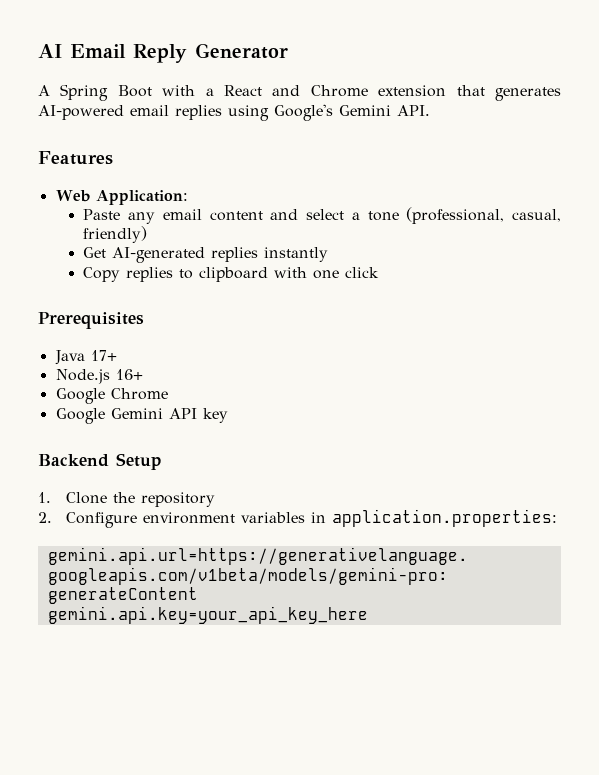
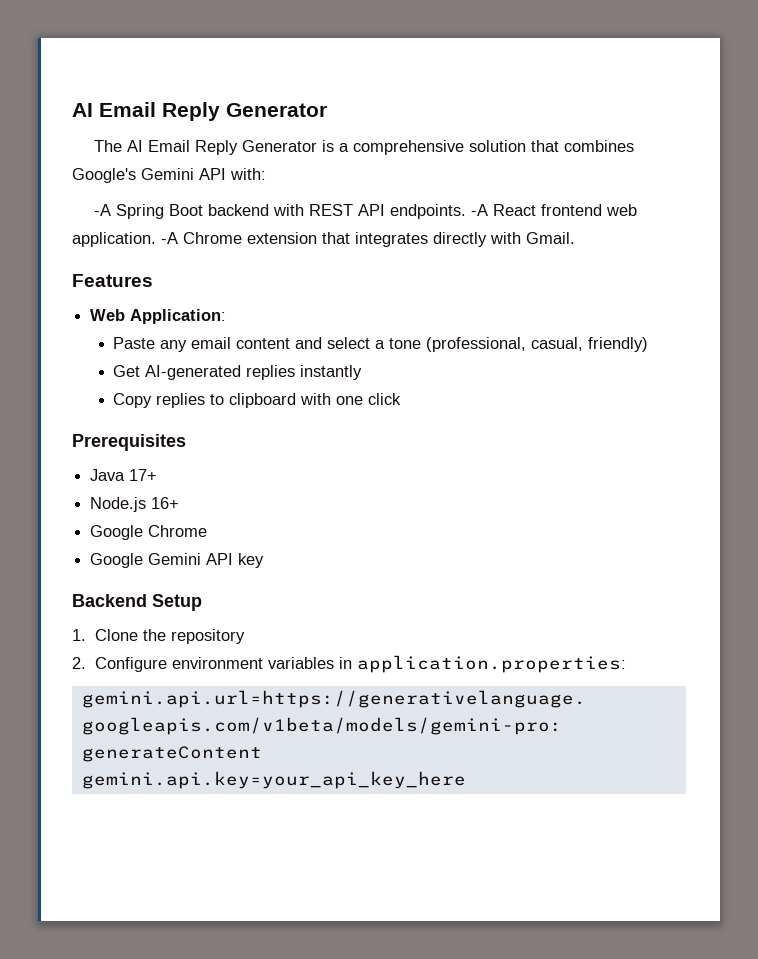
- A Spring Boot with a React and Chrome extension that generates AI-powered email replies using Google's Gemini API.
+ The AI Email Reply Generator is a comprehensive solution that combines Google's Gemini API with:
+ -A Spring Boot backend with REST API endpoints. -A React frontend web application. -A Chrome extension that integrates directly with Gmail.

